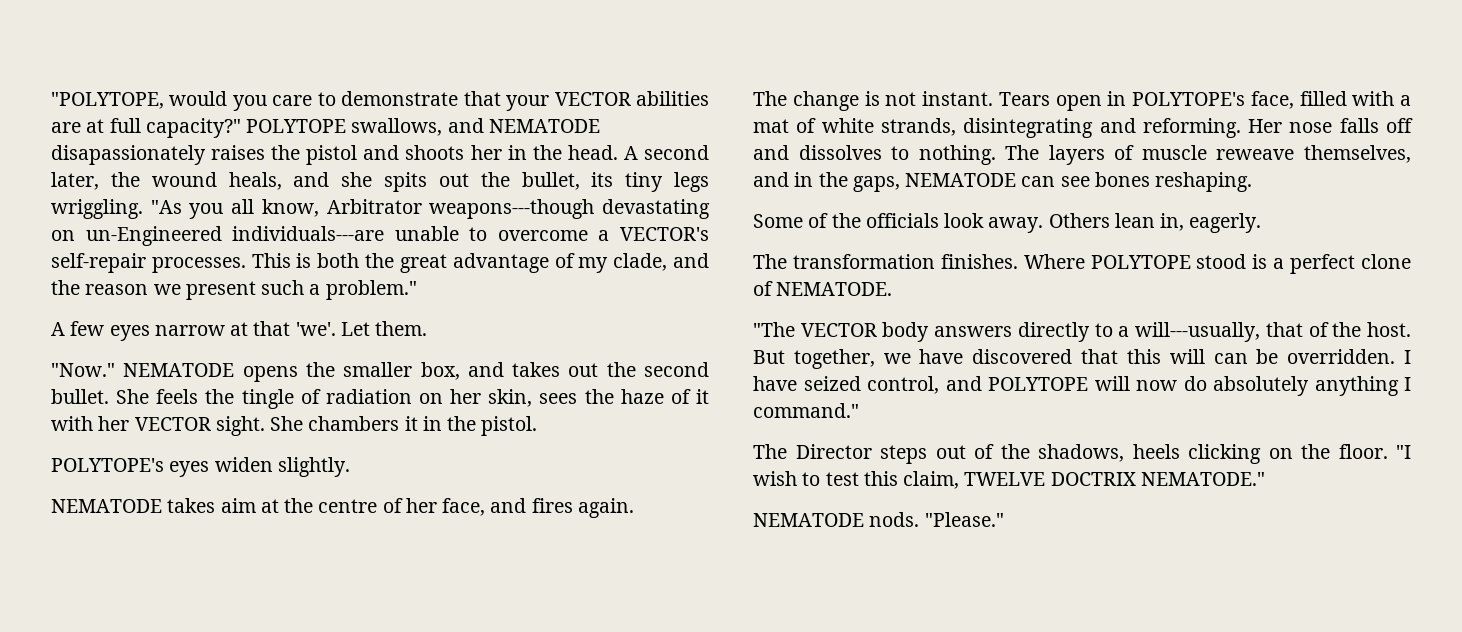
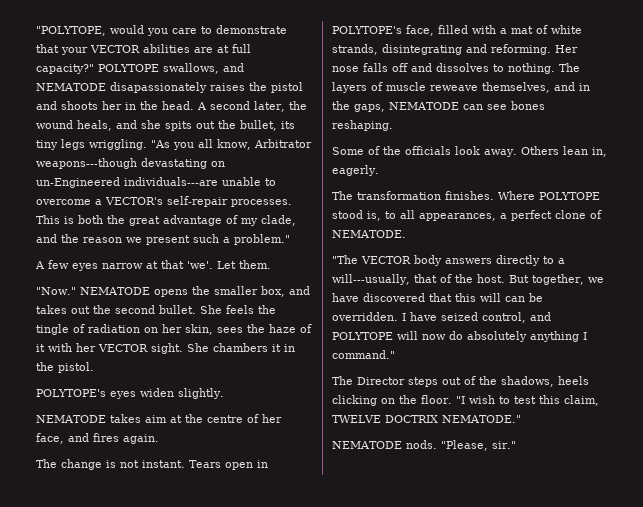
- Where POLYTOPE stood is a perfect clone of NEMATODE.
+ Where POLYTOPE stood is, to all appearances, a perfect clone of NEMATODE.
- "Please."
+ "Please, sir."

